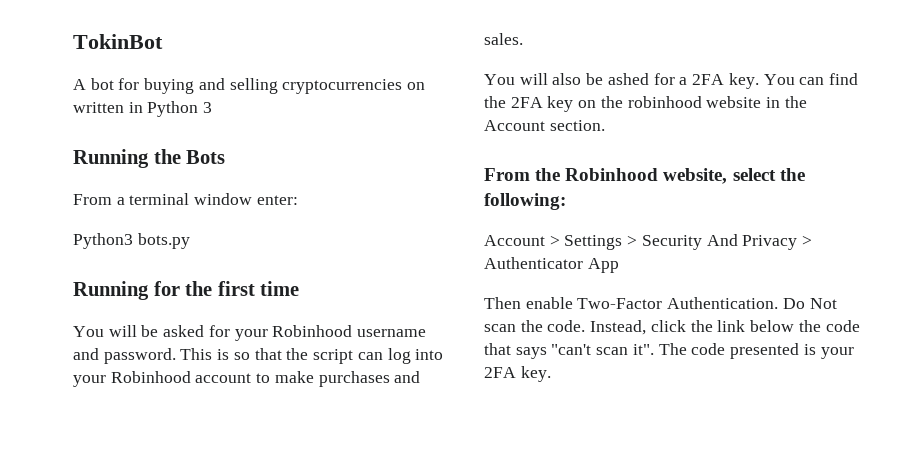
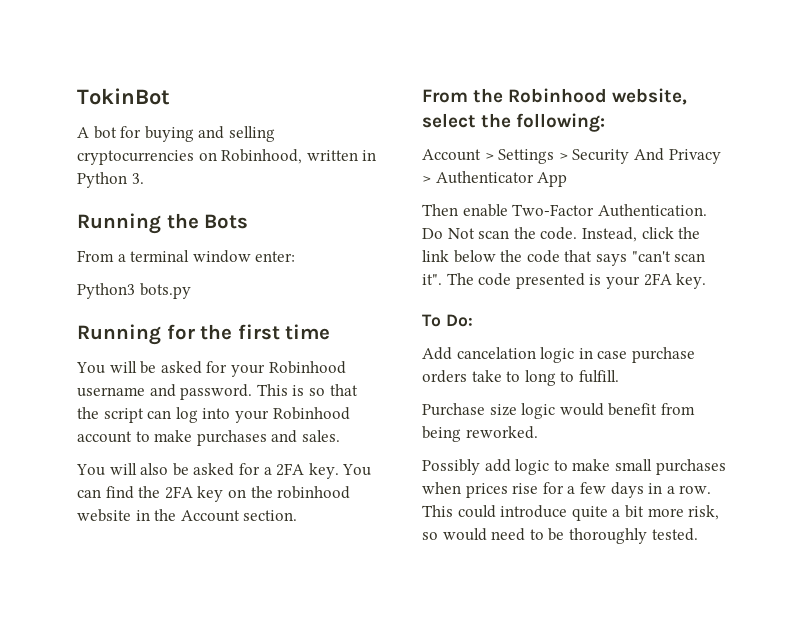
- A bot for buying and selling cryptocurrencies on written in Python 3
+ A bot for buying and selling cryptocurrencies on Robinhood, written in Python 3.
- You will also be ashed for a 2FA key.
+ You will also be asked for a 2FA key.
+ To Do:
+ Add cancelation logic in case purchase orders take to long to fulfill.
+ Purchase size logic would benefit from being reworked.
+ Possibly add logic to make small purchases when prices rise for a few days in a row. This could introduce quite a bit more risk, so would need to be thoroughly tested.

